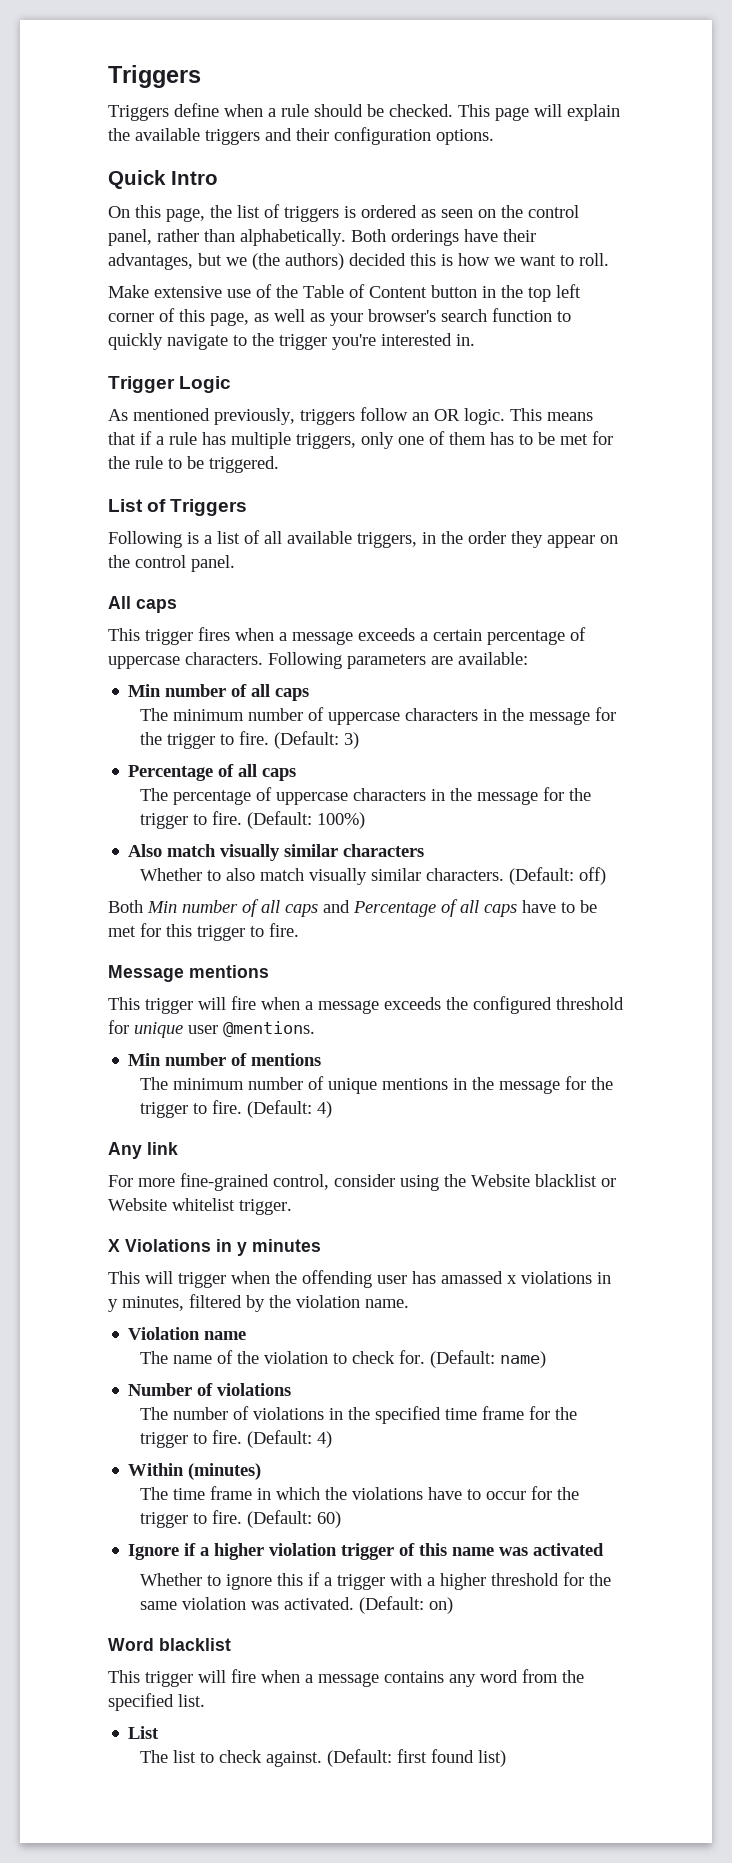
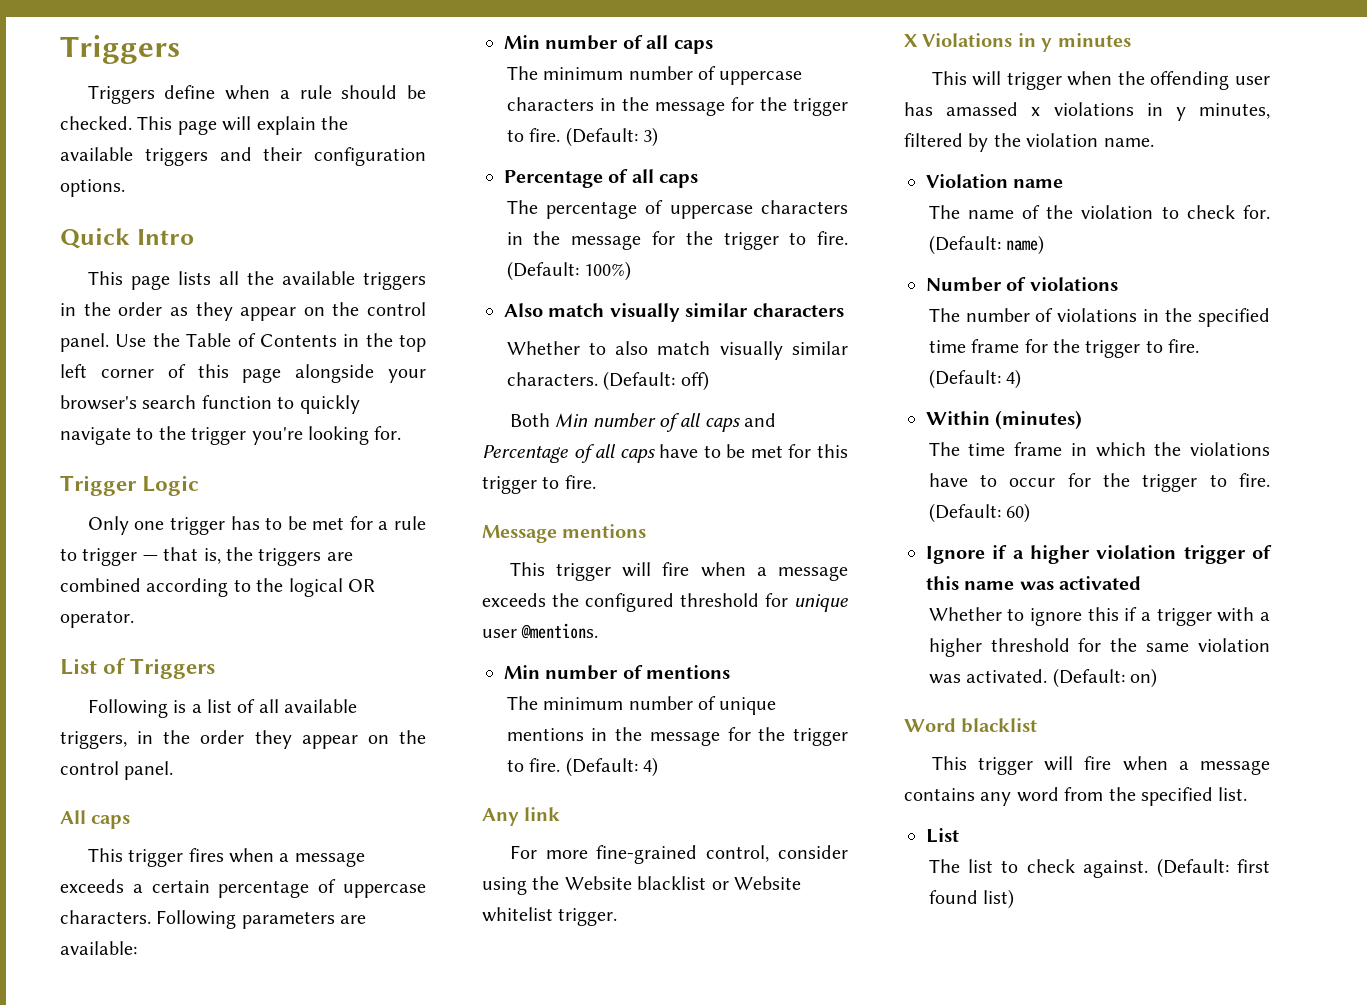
- On this page, the list of triggers is ordered as seen on the control panel, rather than alphabetically. Both orderings have their advantages, but we (the authors) decided this is how we want to roll.
- Make extensive use of the Table of Content button in the top left corner of this page, as well as your browser's search function to quickly navigate to the trigger you're interested in.
+ This page lists all the available triggers in the order as they appear on the control panel. Use the Table of Contents in the top left corner of this page alongside your browser's search function to quickly navigate to the trigger you're looking for.
- As mentioned previously, triggers follow an OR logic. This means that if a rule has multiple triggers, only one of them has to be met for the rule to be triggered.
+ Only one trigger has to be met for a rule to trigger — that is, the triggers are combined according to the logical OR operator.

